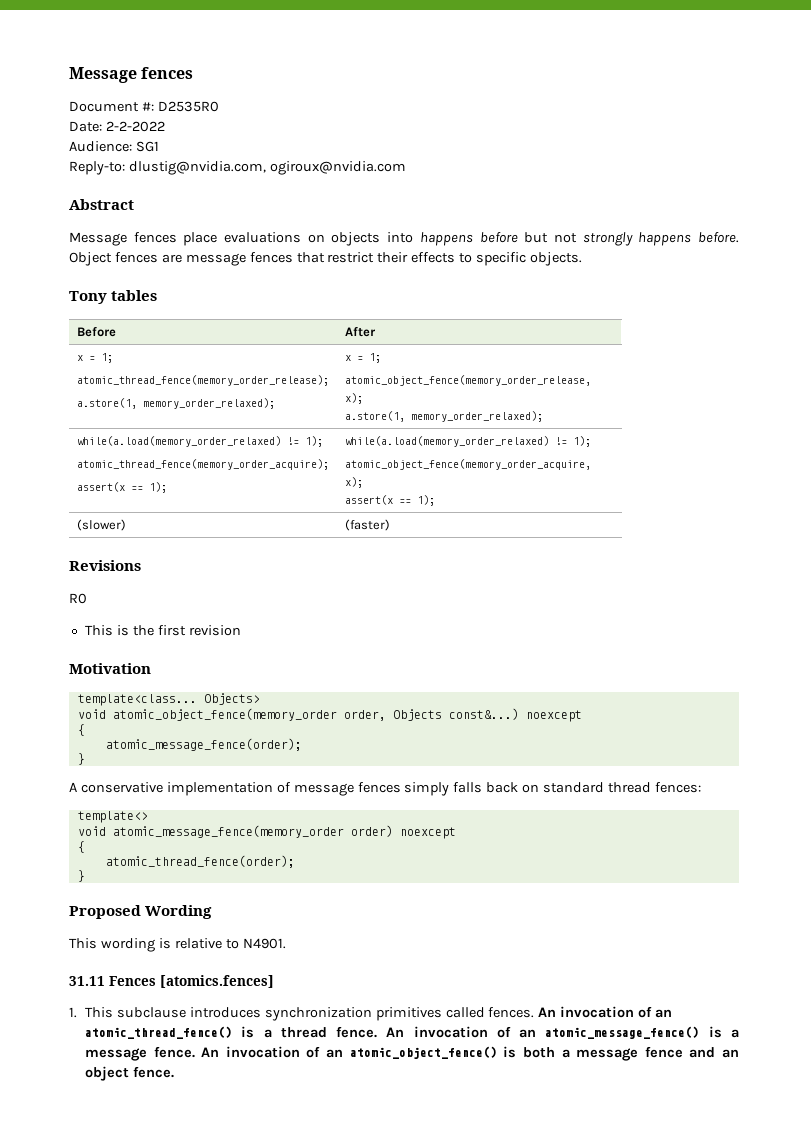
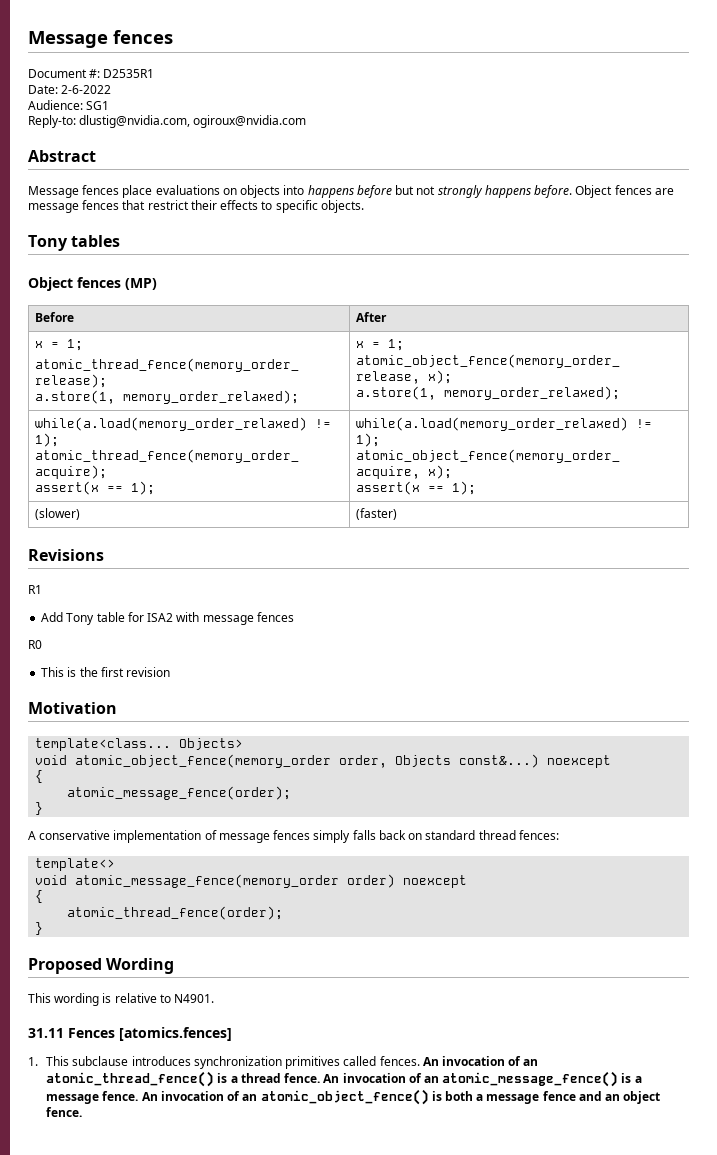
- Document #: D2535R0
+ Document #: D2535R1
- Date: 2-2-2022
+ Date: 2-6-2022
+ Object fences (MP)
+ R1
+ Add Tony table for ISA2 with message fences

